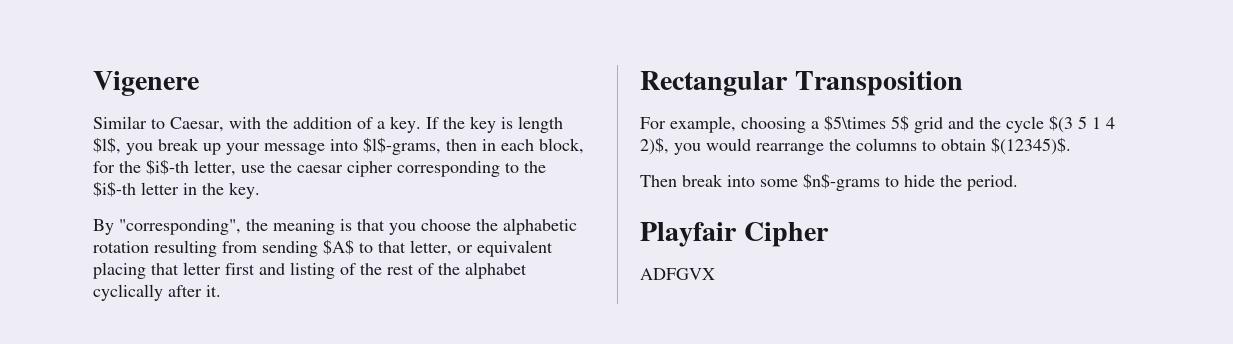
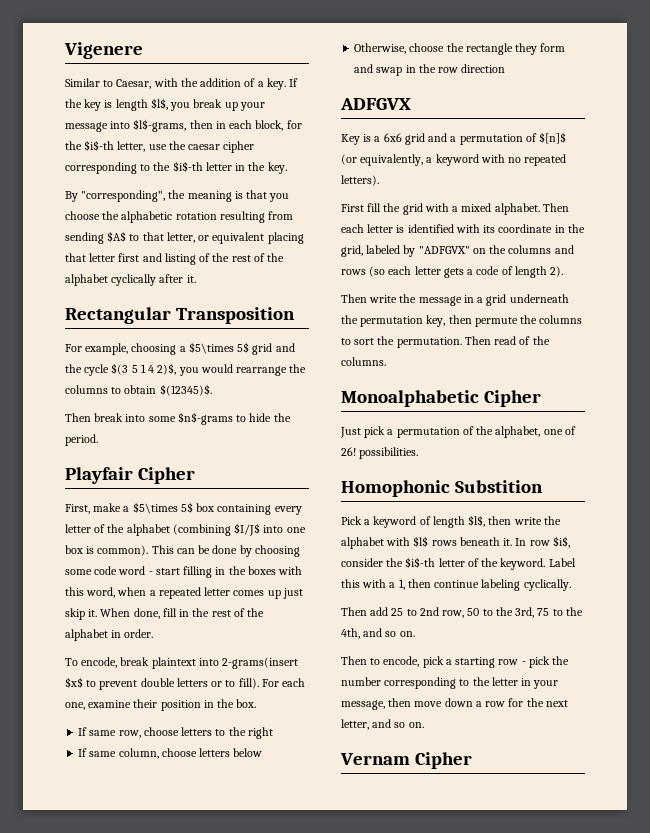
+ First, make a $5\times 5$ box containing every letter of the alphabet (combining $I/J$ into one box is common). This can be done by choosing some code word - start filling in the boxes with this word, when a repeated letter comes up just skip it. When done, fill in the rest of the alphabet in order.
+ To encode, break plaintext into 2-grams(insert $x$ to prevent double letters or to fill). For each one, examine their position in the box.
+ If same row, choose letters to the right
+ If same column, choose letters below
+ Otherwise, choose the rectangle they form and swap in the row direction
  ADFGVX
+ Key is a 6x6 grid and a permutation of $[n]$ (or equivalently, a keyword with no repeated letters).
+ First fill the grid with a mixed alphabet. Then each letter is identified with its coordinate in the grid, labeled by "ADFGVX" on the columns and rows (so each letter gets a code of length 2).
+ Then write the message in a grid underneath the permutation key, then permute the columns to sort the permutation. Then read of the columns.
+ Monoalphabetic Cipher
+ Just pick a permutation of the alphabet, one of 26! possibilities.
+ Homophonic Substition
+ Pick a keyword of length $l$, then write the alphabet with $l$ rows beneath it. In row $i$, consider the $i$-th letter of the keyword. Label this with a 1, then continue labeling cyclically.
+ Then add 25 to 2nd row, 50 to the 3rd, 75 to the 4th, and so on.
+ Then to encode, pick a starting row - pick the number corresponding to the letter in your message, then move down a row for the next letter, and so on.
+ Vernam Cipher

